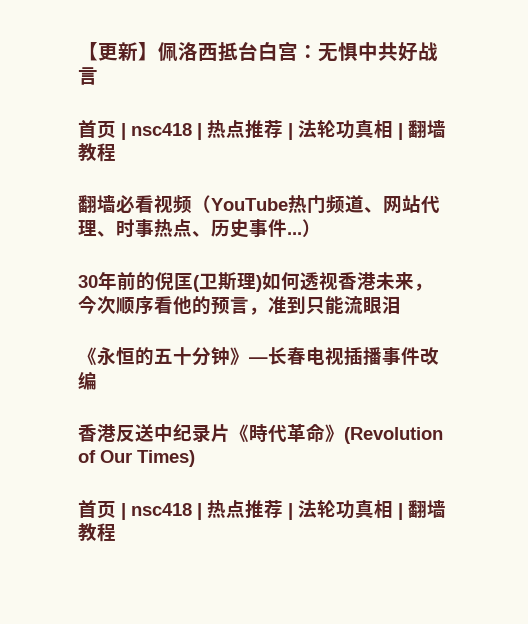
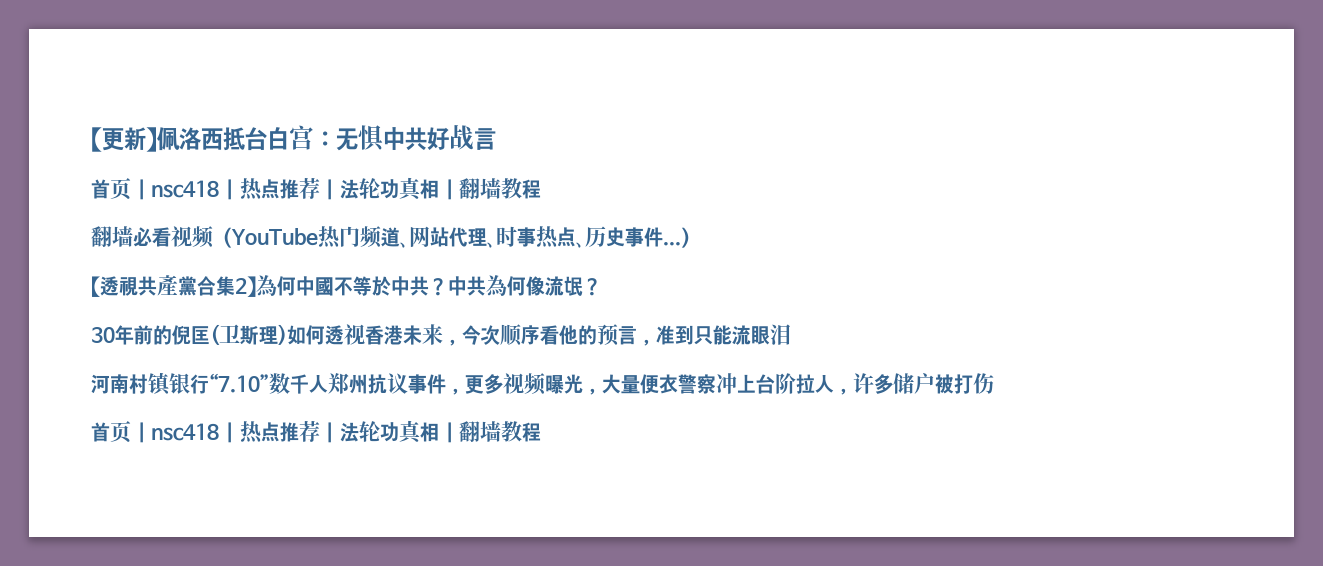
+ 【透視共產黨合集2】為何中國不等於中共？中共為何像流氓？
- 《永恒的五十分钟》—长春电视插播事件改编
- 香港反送中纪录片《時代革命》(Revolution of Our Times)
+ 河南村镇银行“7.10”数千人郑州抗议事件，更多视频曝光，大量便衣警察冲上台阶拉人，许多储户被打伤

